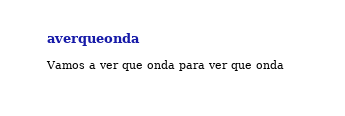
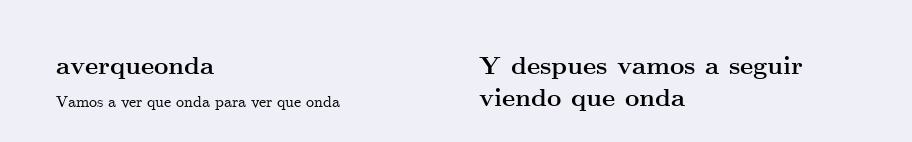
+ Y despues vamos a seguir viendo que onda

